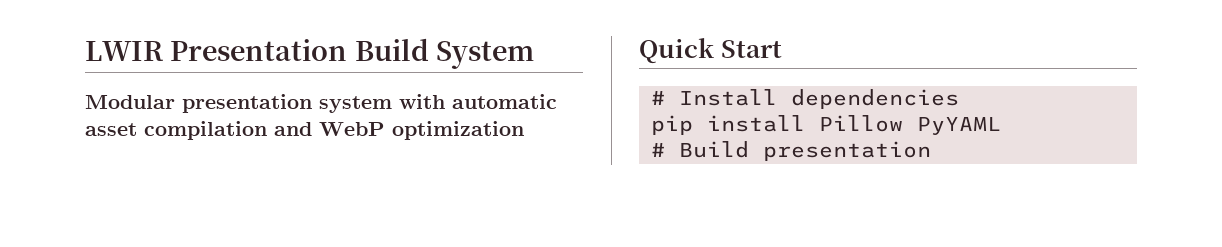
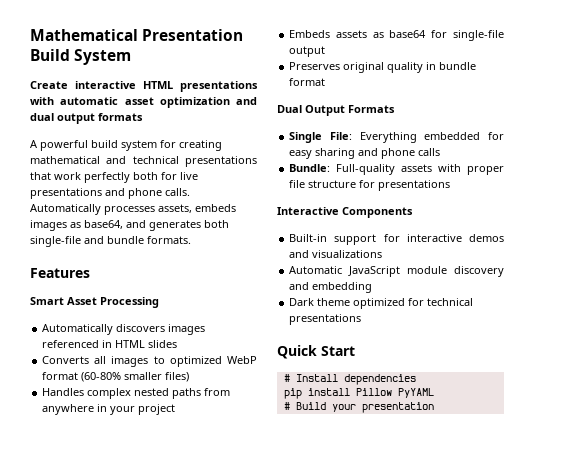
- LWIR Presentation Build System
+ Mathematical Presentation Build System
- Modular presentation system with automatic asset compilation and WebP optimization
+ Create interactive HTML presentations with automatic asset optimization and dual output formats
+ A powerful build system for creating mathematical and technical presentations that work perfectly both for live presentations and phone calls. Automatically processes assets, embeds images as base64, and generates both single-file and bundle formats.
+ Features
+ Smart Asset Processing
+ Automatically discovers images referenced in HTML slides
+ Converts all images to optimized WebP format (60-80% smaller files)
+ Handles complex nested paths from anywhere in your project
+ Embeds assets as base64 for single-file output
+ Preserves original quality in bundle format
+ Dual Output Formats
+ Single File: Everything embedded for easy sharing and phone calls
+ Bundle: Full-quality assets with proper file structure for presentations
+ Interactive Components
+ Built-in support for interactive demos and visualizations
+ Automatic JavaScript module discovery and embedding
+ Dark theme optimized for technical presentations
- # Build presentation
+ # Build your presentation

